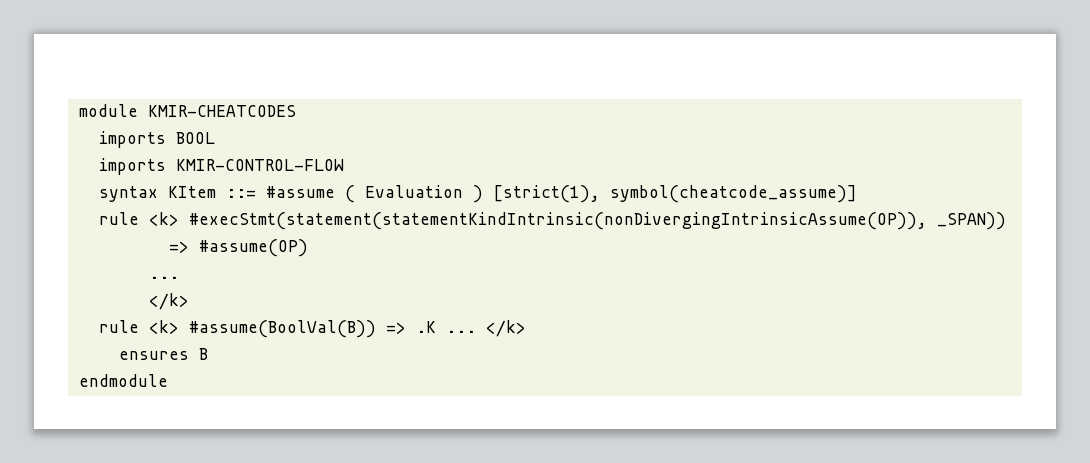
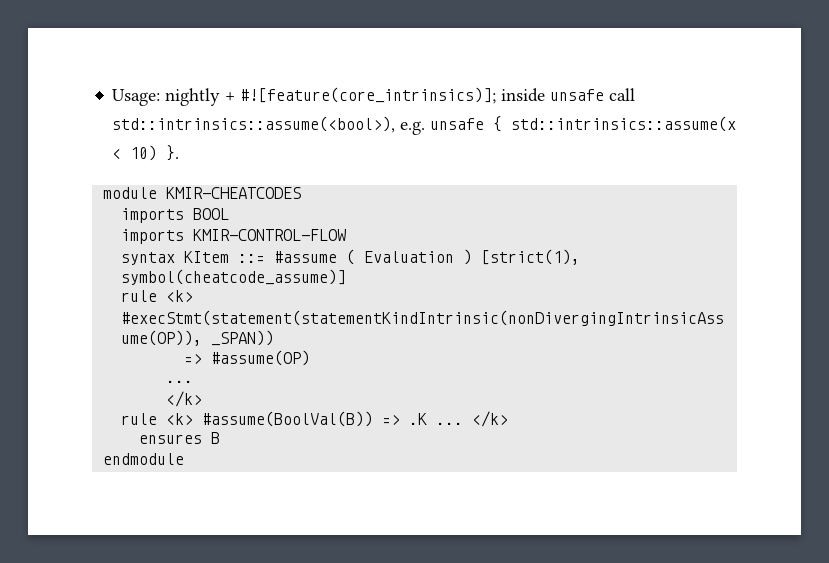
+ Usage: nightly + #![feature(core_intrinsics)]; inside unsafe call std::intrinsics::assume(<bool>), e.g. unsafe { std::intrinsics::assume(x < 10) }.

